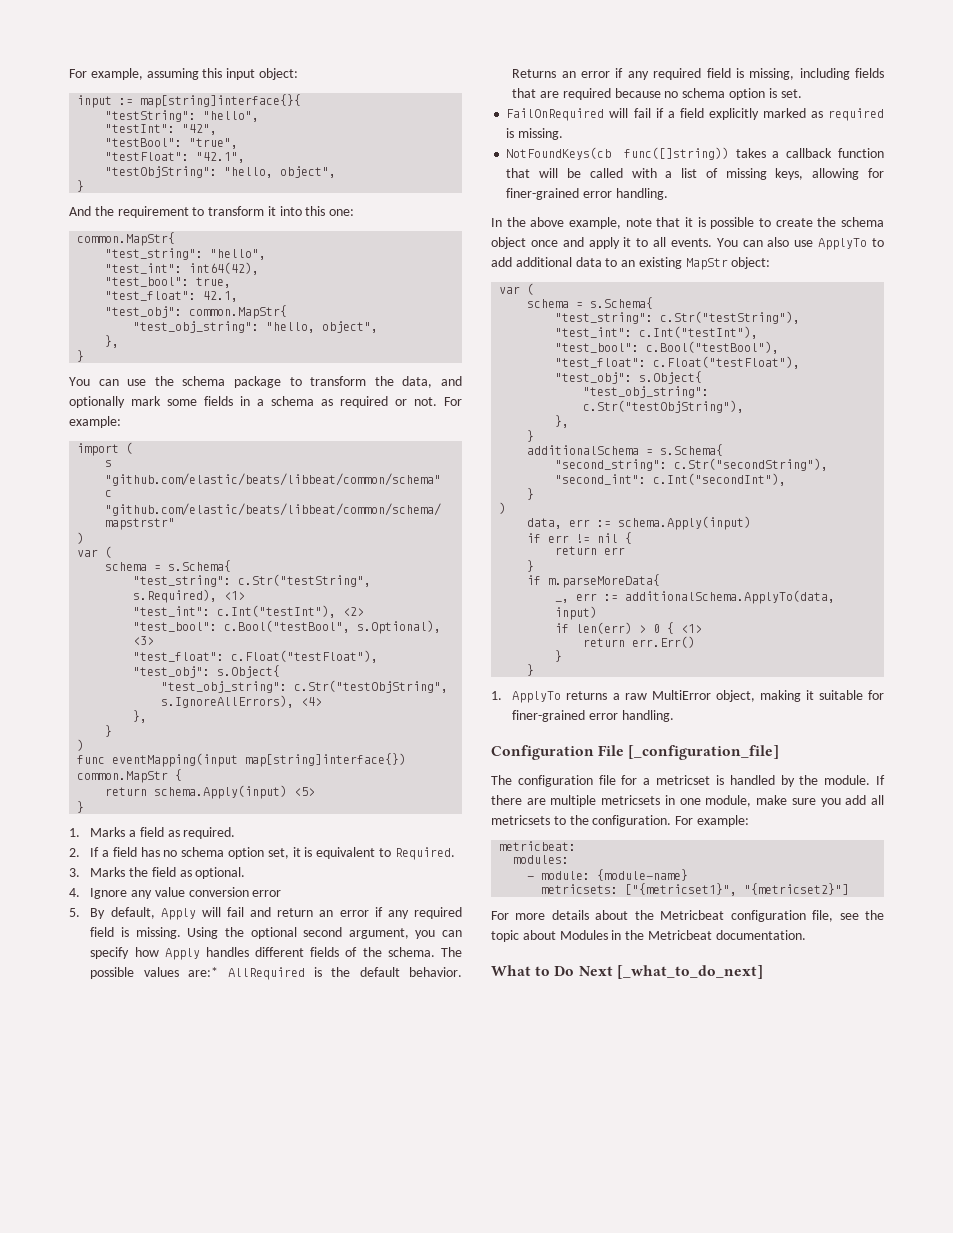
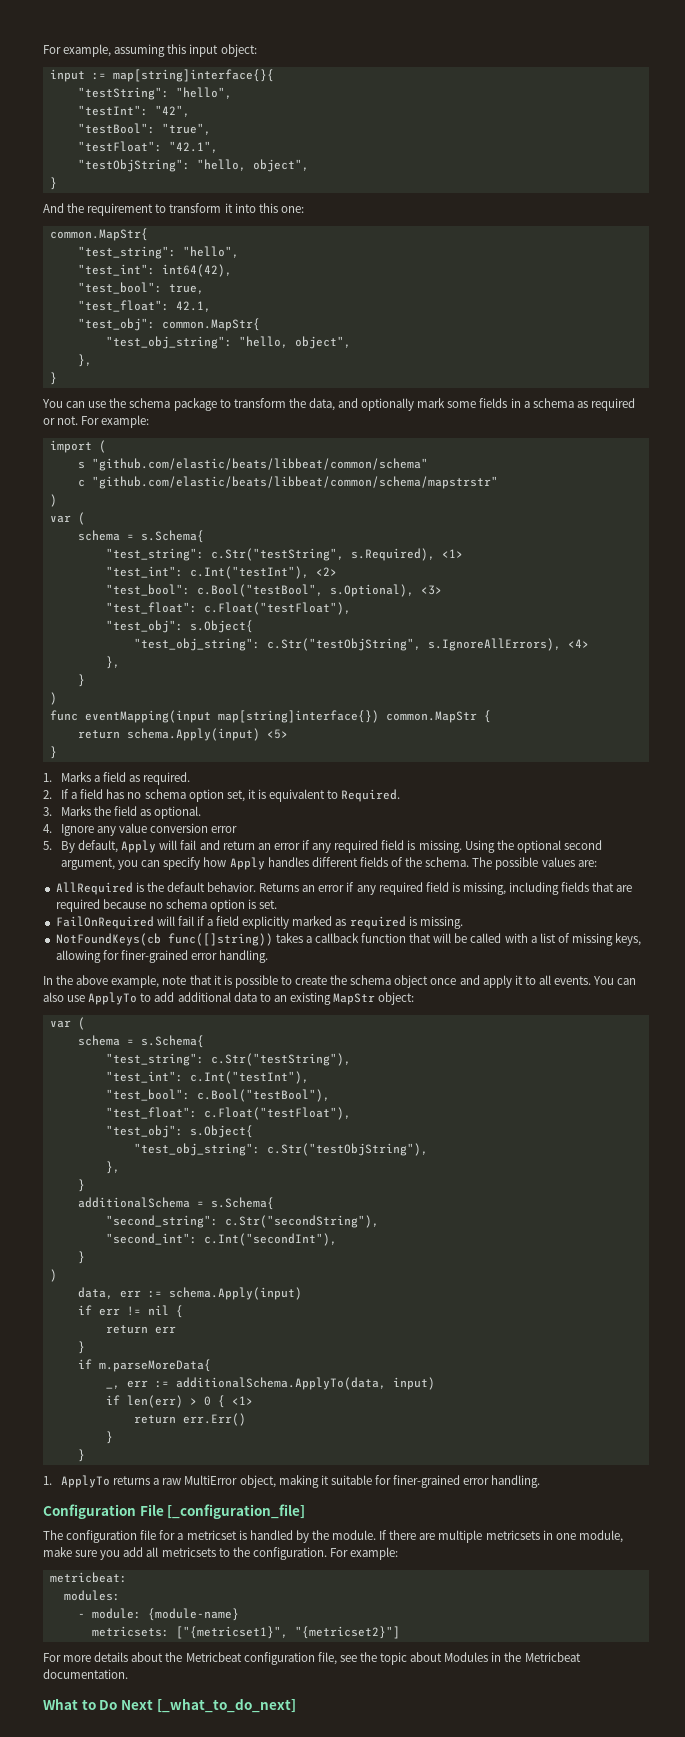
- The possible values are:* AllRequired is the default behavior.
+ The possible values are:
+ AllRequired is the default behavior.

